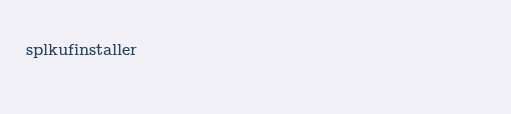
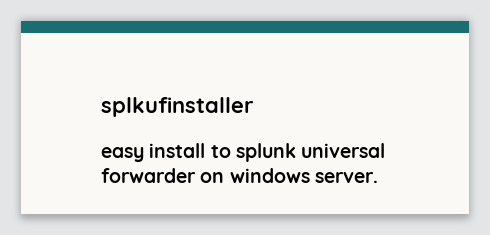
+ easy install to splunk universal forwarder on windows server.

